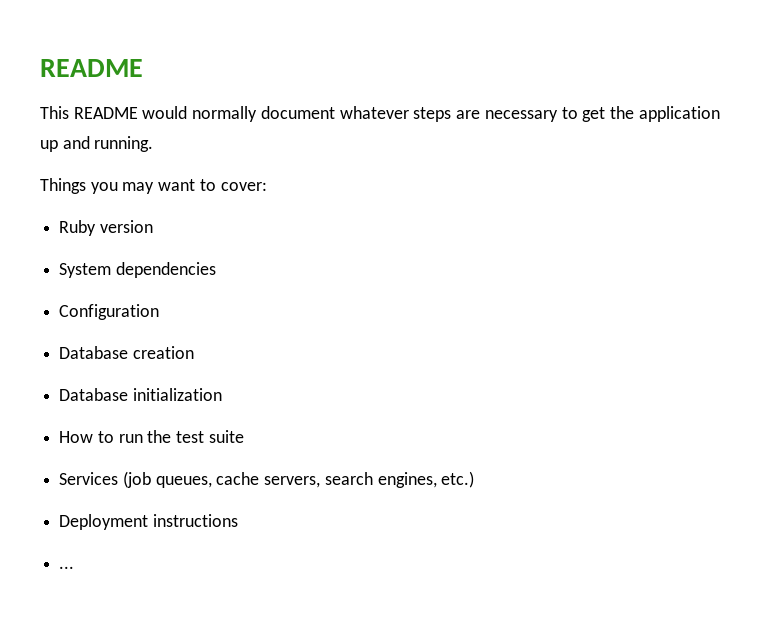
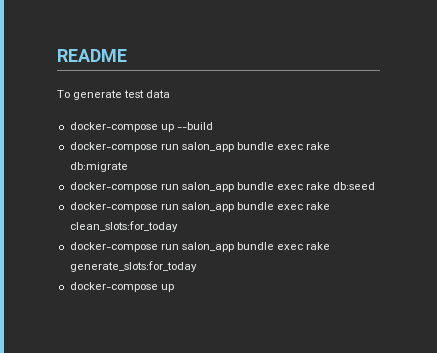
- This README would normally document whatever steps are necessary to get the application up and running.
- Things you may want to cover:
- Ruby version
- System dependencies
- Configuration
- Database creation
- Database initialization
- How to run the test suite
- Services (job queues, cache servers, search engines, etc.)
- Deployment instructions
- ...
+ To generate test data
+ docker-compose up --build
+ docker-compose run salon_app bundle exec rake db:migrate
+ docker-compose run salon_app bundle exec rake db:seed
+ docker-compose run salon_app bundle exec rake clean_slots:for_today
+ docker-compose run salon_app bundle exec rake generate_slots:for_today
+ docker-compose up

